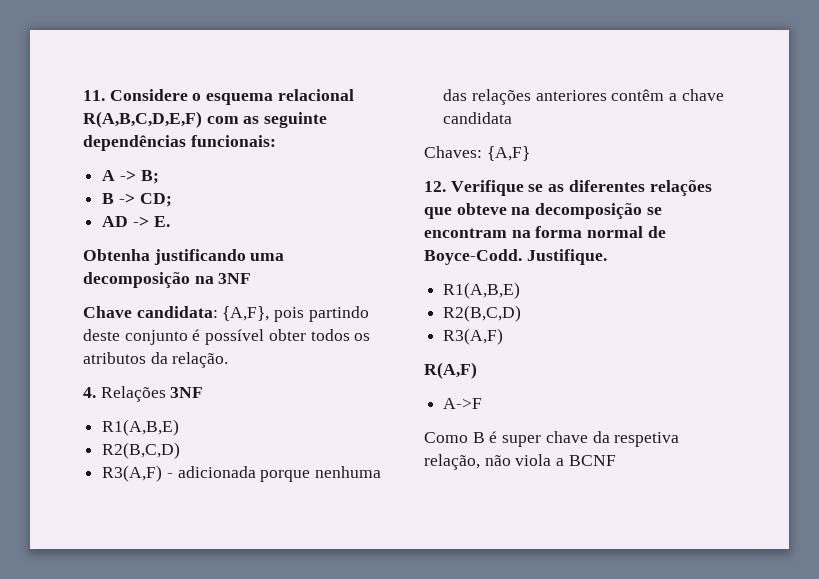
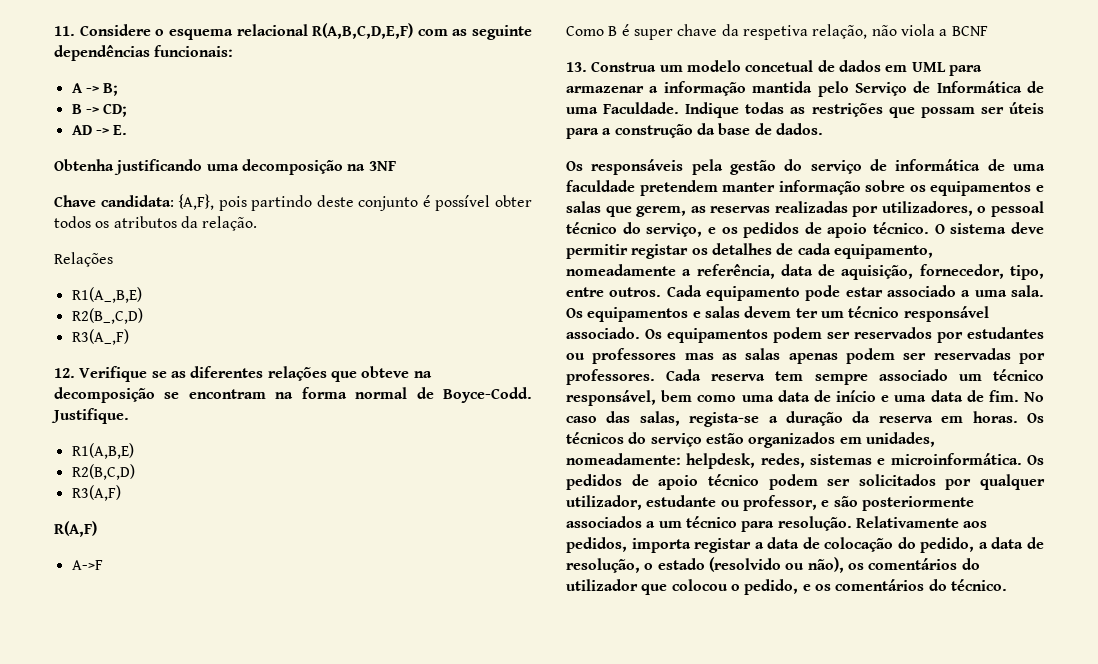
- 4. Relações 3NF
- R1(A,B,E)
- R2(B,C,D)
- R3(A,F) - adicionada porque nenhuma das relações anteriores contêm a chave candidata
- Chaves: {A,F}
+ Relações
+ R1(A_,B,E)
+ R2(B_,C,D)
+ R3(A_,F)
+ 13. Construa um modelo concetual de dados em UML para armazenar a informação mantida pelo Serviço de Informática de uma Faculdade. Indique todas as restrições que possam ser úteis para a construção da base de dados.
+ Os responsáveis pela gestão do serviço de informática de uma faculdade pretendem manter informação sobre os equipamentos e salas que gerem, as reservas realizadas por utilizadores, o pessoal técnico do serviço, e os pedidos de apoio técnico. O sistema deve permitir registar os detalhes de cada equipamento, nomeadamente a referência, data de aquisição, fornecedor, tipo, entre outros. Cada equipamento pode estar associado a uma sala. Os equipamentos e salas devem ter um técnico responsável associado. Os equipamentos podem ser reservados por estudantes ou professores mas as salas apenas podem ser reservadas por professores. Cada reserva tem sempre associado um técnico responsável, bem como uma data de início e uma data de fim. No caso das salas, regista-se a duração da reserva em horas. Os técnicos do serviço estão organizados em unidades, nomeadamente: helpdesk, redes, sistemas e microinformática. Os pedidos de apoio técnico podem ser solicitados por qualquer utilizador, estudante ou professor, e são posteriormente associados a um técnico para resolução. Relativamente aos pedidos, importa registar a data de colocação do pedido, a data de resolução, o estado (resolvido ou não), os comentários do utilizador que colocou o pedido, e os comentários do técnico.

